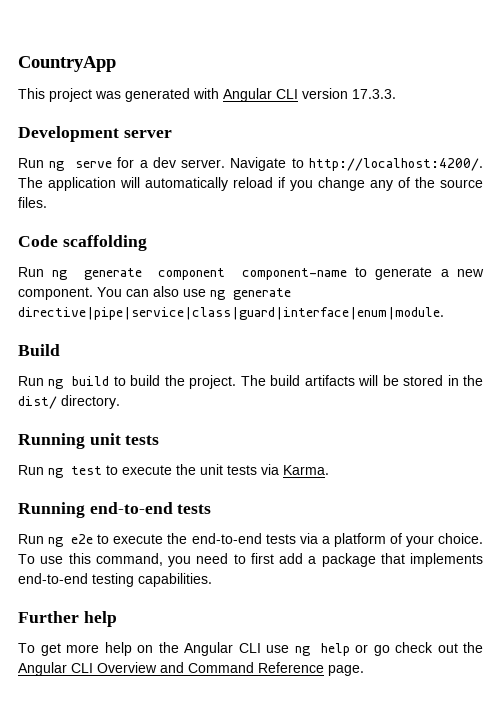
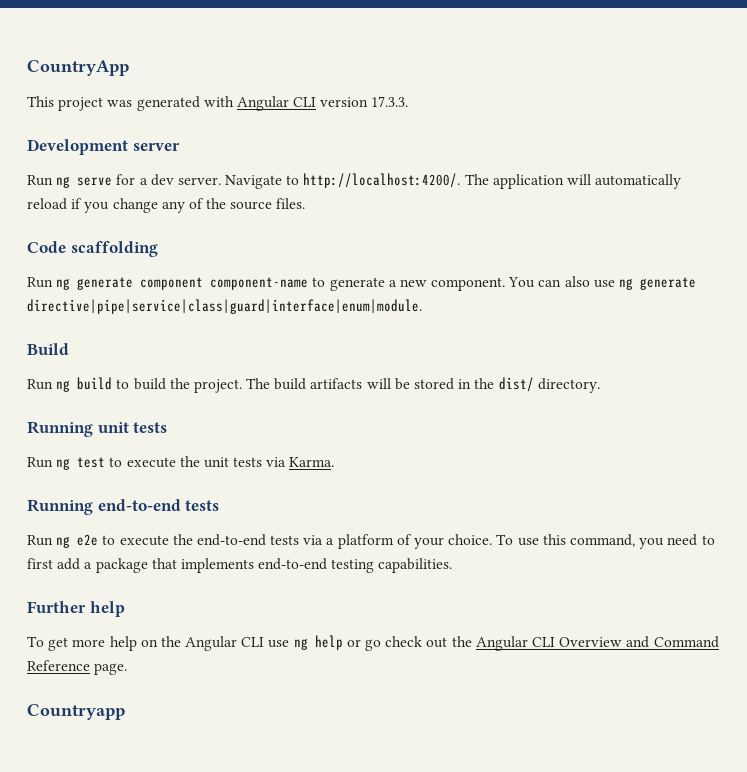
+ Countryapp

